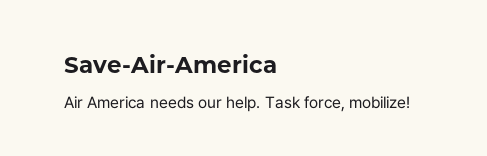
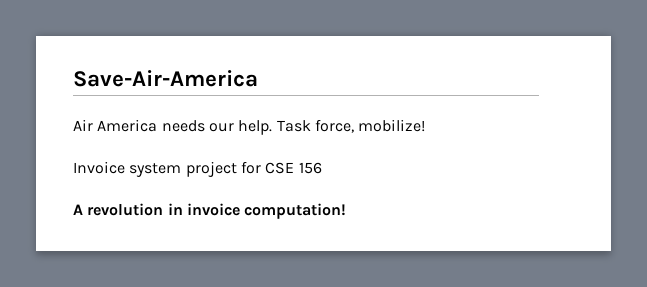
+ Invoice system project for CSE 156
+ A revolution in invoice computation!

